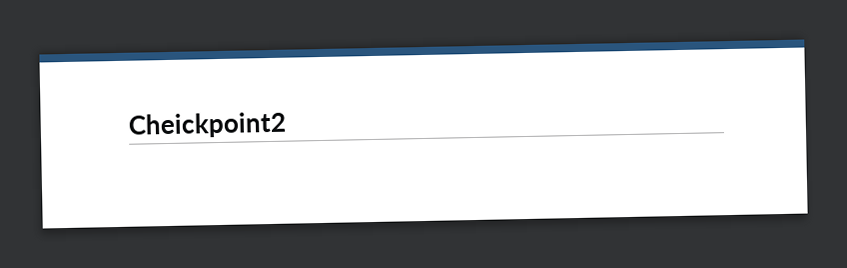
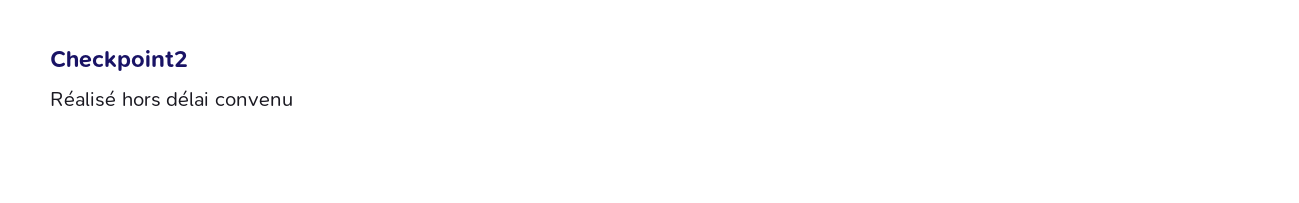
- Cheickpoint2
+ Checkpoint2
+ Réalisé hors délai convenu

